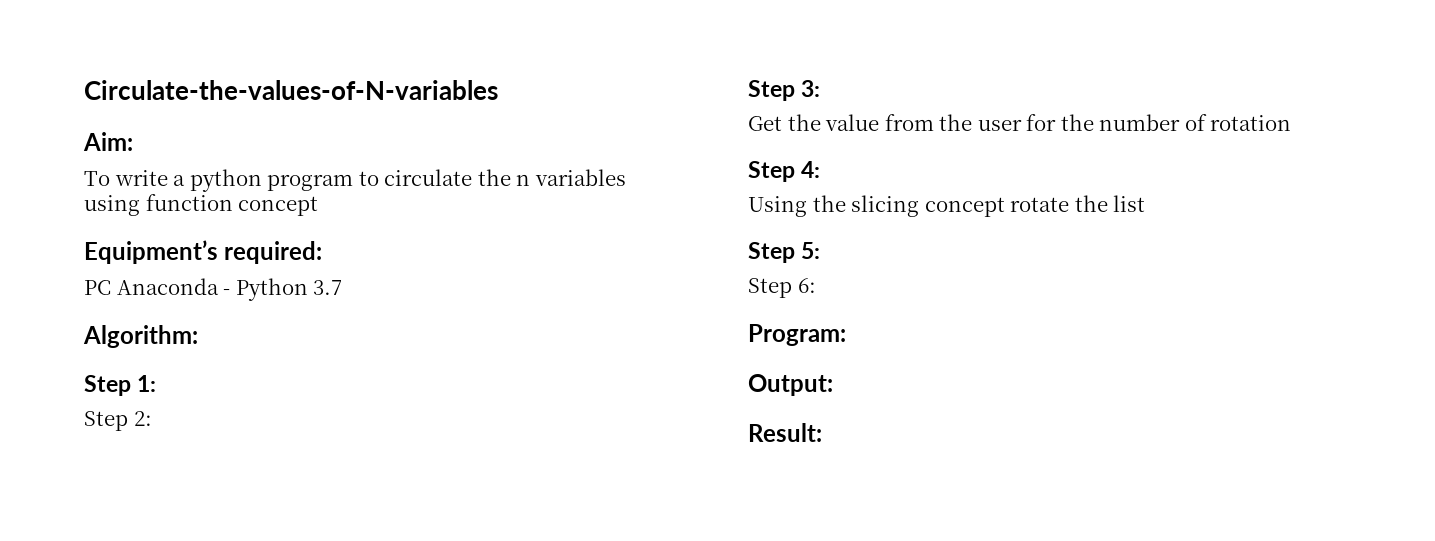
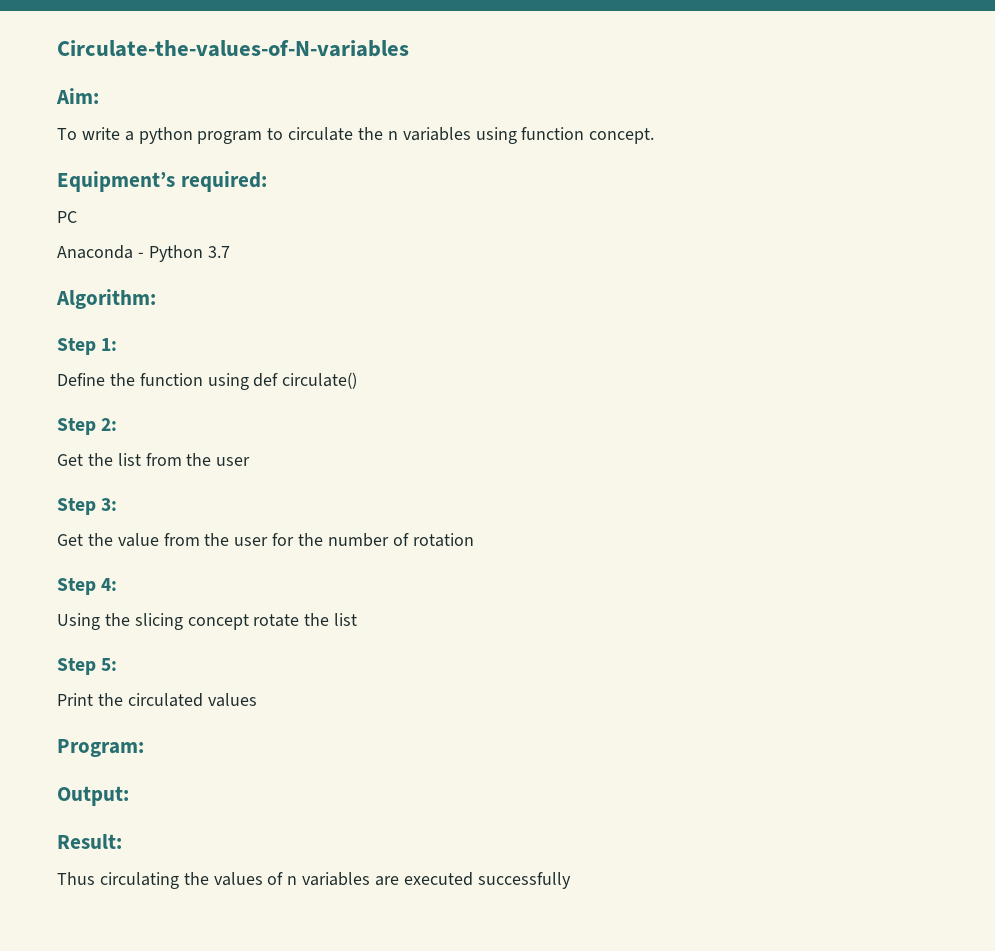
- To write a python program to circulate the n variables using function concept
+ To write a python program to circulate the n variables using function concept.
- PC Anaconda - Python 3.7
+ PC
+ Anaconda - Python 3.7
+ Define the function using def circulate()
  Step 2:
+ Get the list from the user
- Step 6:
+ Print the circulated values
+ Thus circulating the values of n variables are executed successfully

